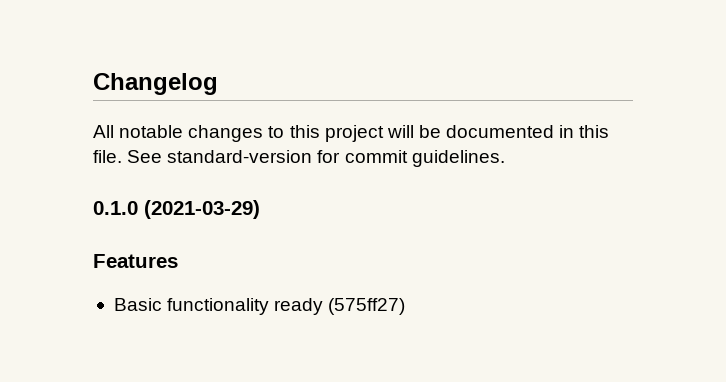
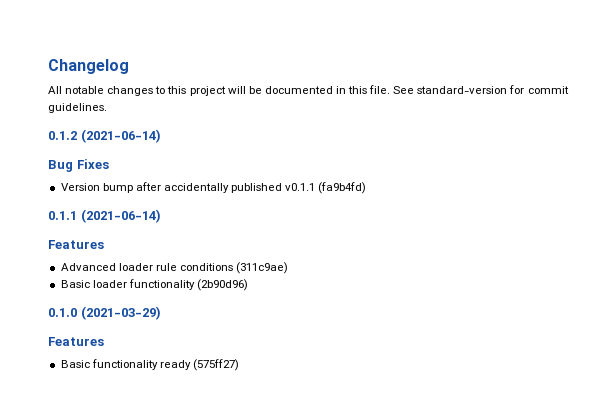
+ 0.1.2 (2021-06-14)
+ Bug Fixes
+ Version bump after accidentally published v0.1.1 (fa9b4fd)
+ 0.1.1 (2021-06-14)
+ Features
+ Advanced loader rule conditions (311c9ae)
+ Basic loader functionality (2b90d96)

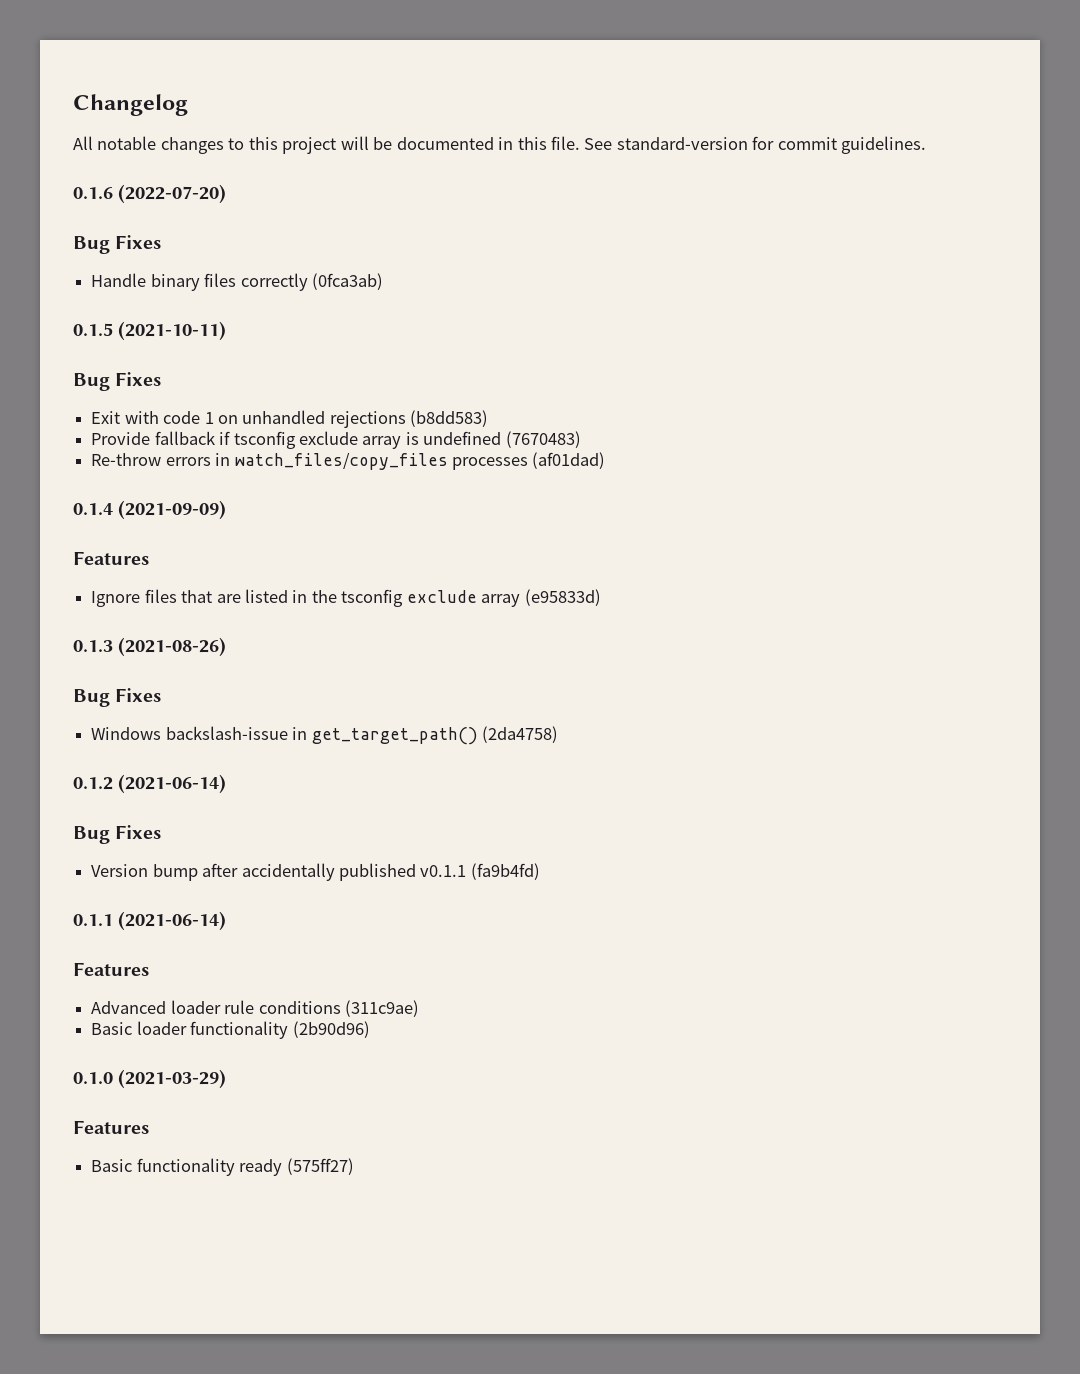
+ 0.1.6 (2022-07-20)
+ Bug Fixes
+ Handle binary files correctly (0fca3ab)
+ 0.1.5 (2021-10-11)
+ Bug Fixes
+ Exit with code 1 on unhandled rejections (b8dd583)
+ Provide fallback if tsconfig exclude array is undefined (7670483)
+ Re-throw errors in watch_files/copy_files processes (af01dad)
+ 0.1.4 (2021-09-09)
+ Features
+ Ignore files that are listed in the tsconfig exclude array (e95833d)
+ 0.1.3 (2021-08-26)
+ Bug Fixes
+ Windows backslash-issue in get_target_path() (2da4758)

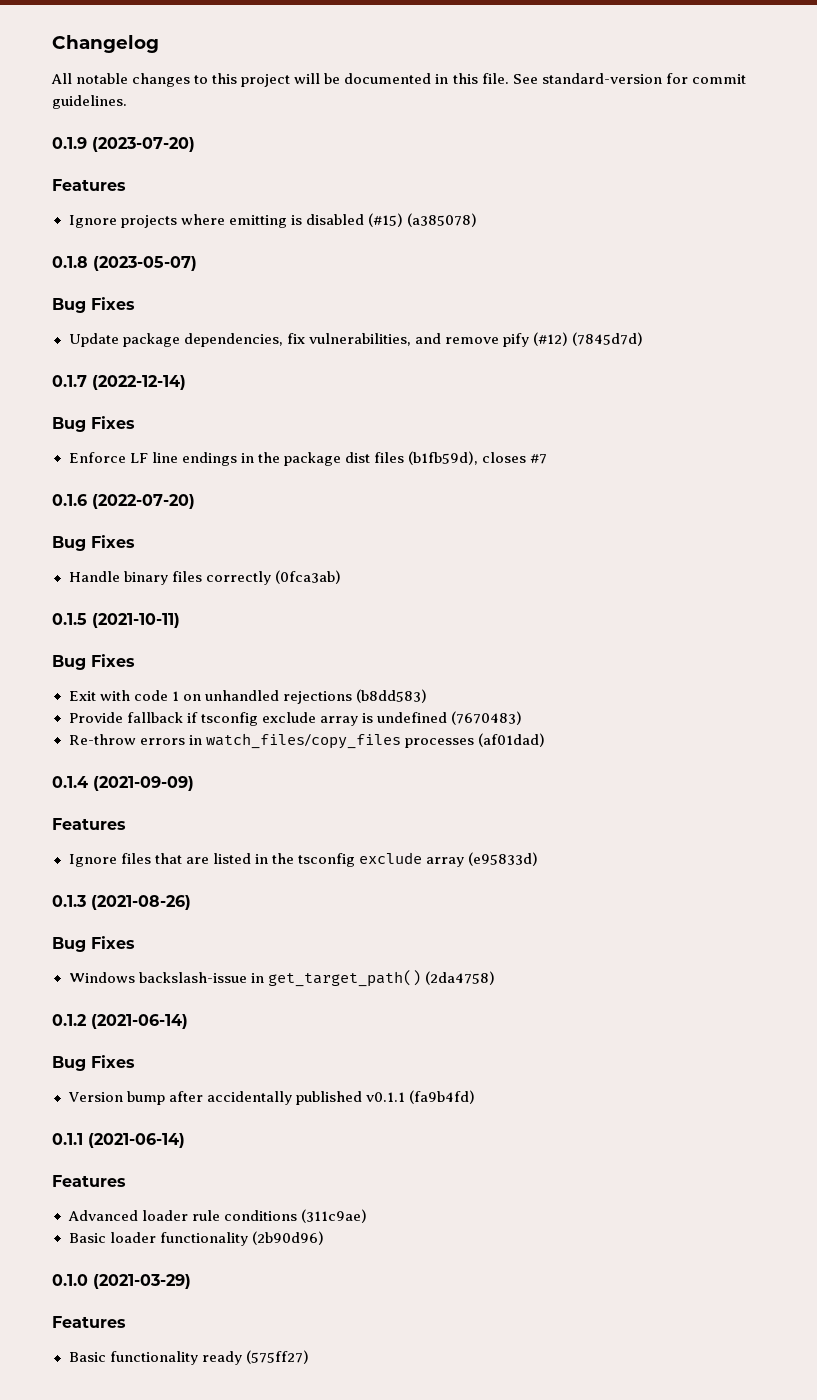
+ 0.1.9 (2023-07-20)
+ Features
+ Ignore projects where emitting is disabled (#15) (a385078)
+ 0.1.8 (2023-05-07)
+ Bug Fixes
+ Update package dependencies, fix vulnerabilities, and remove pify (#12) (7845d7d)
+ 0.1.7 (2022-12-14)
+ Bug Fixes
+ Enforce LF line endings in the package dist files (b1fb59d), closes #7

